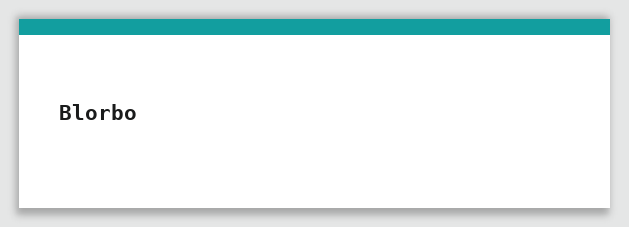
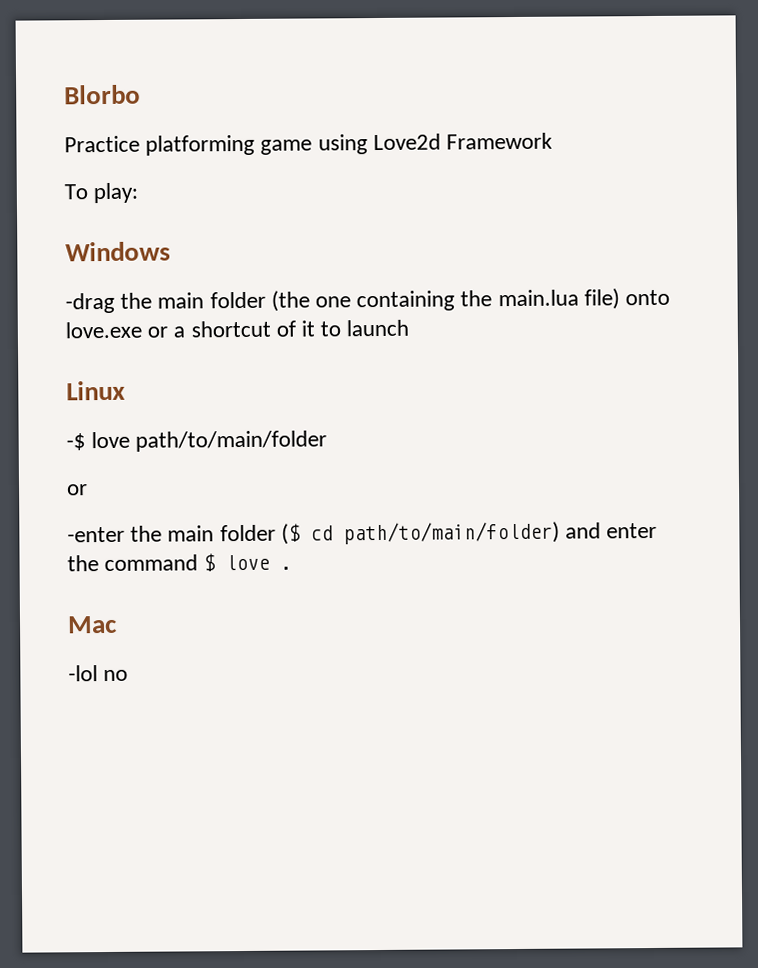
+ Practice platforming game using Love2d Framework
+ To play:
+ Windows
+ -drag the main folder (the one containing the main.lua file) onto love.exe or a shortcut of it to launch
+ Linux
+ -$ love path/to/main/folder
+ or
+ -enter the main folder ($ cd path/to/main/folder) and enter the command $ love .
+ Mac
+ -lol no

